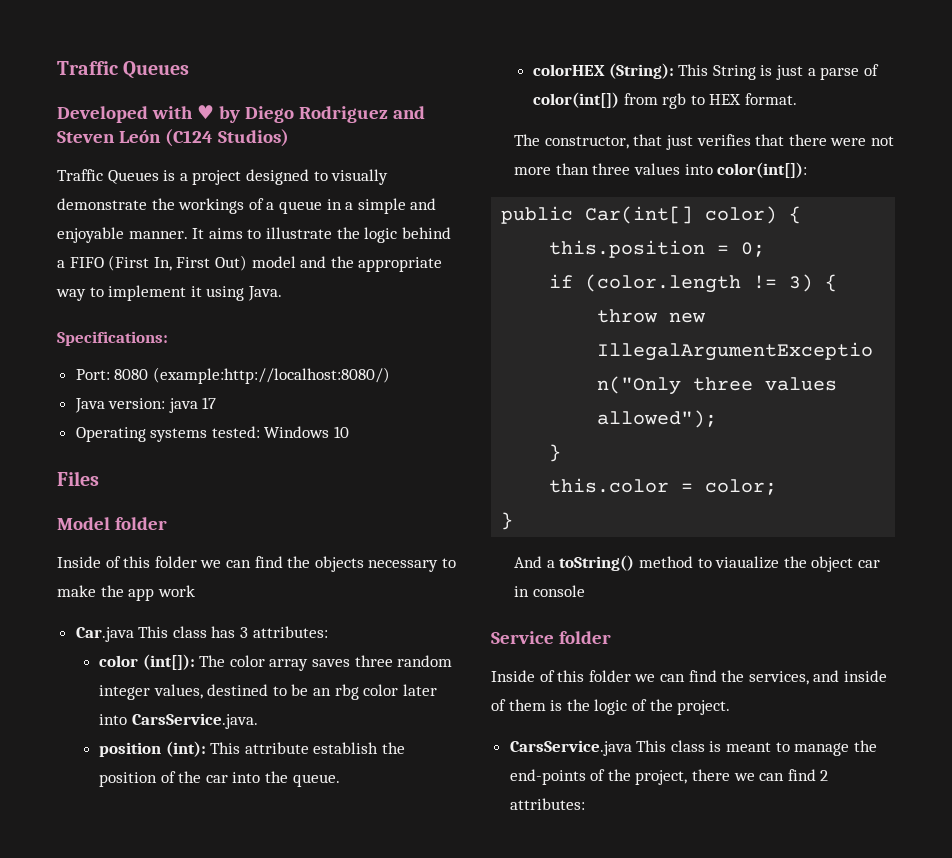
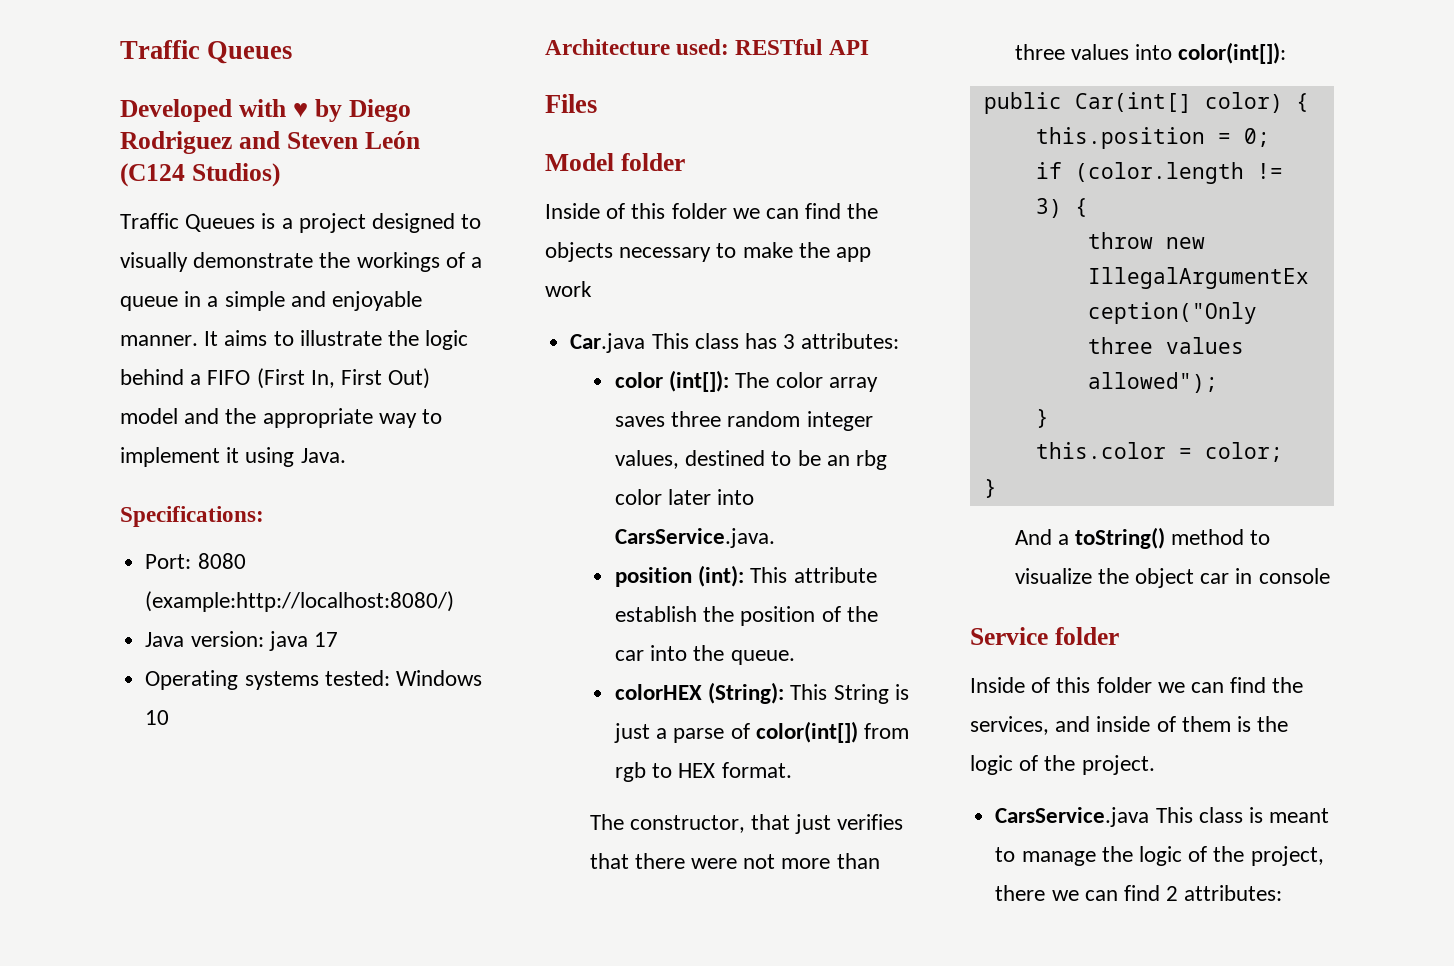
+ Architecture used: RESTful API
- And a toString() method to viaualize the object car in console
+ And a toString() method to visualize the object car in console
- CarsService.java This class is meant to manage the end-points of the project, there we can find 2 attributes:
+ CarsService.java This class is meant to manage the logic of the project, there we can find 2 attributes:

